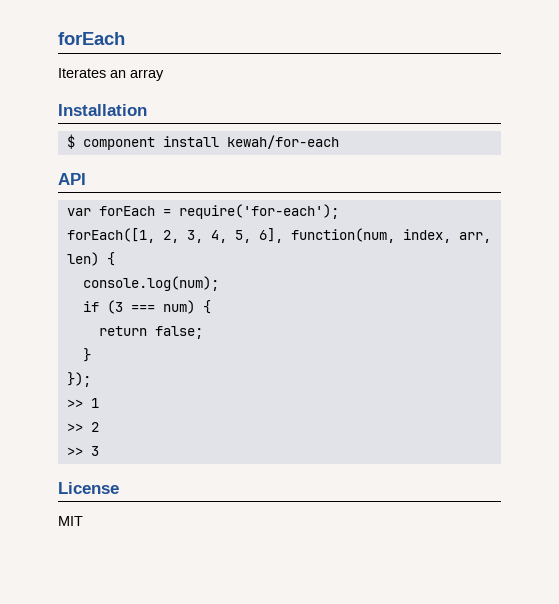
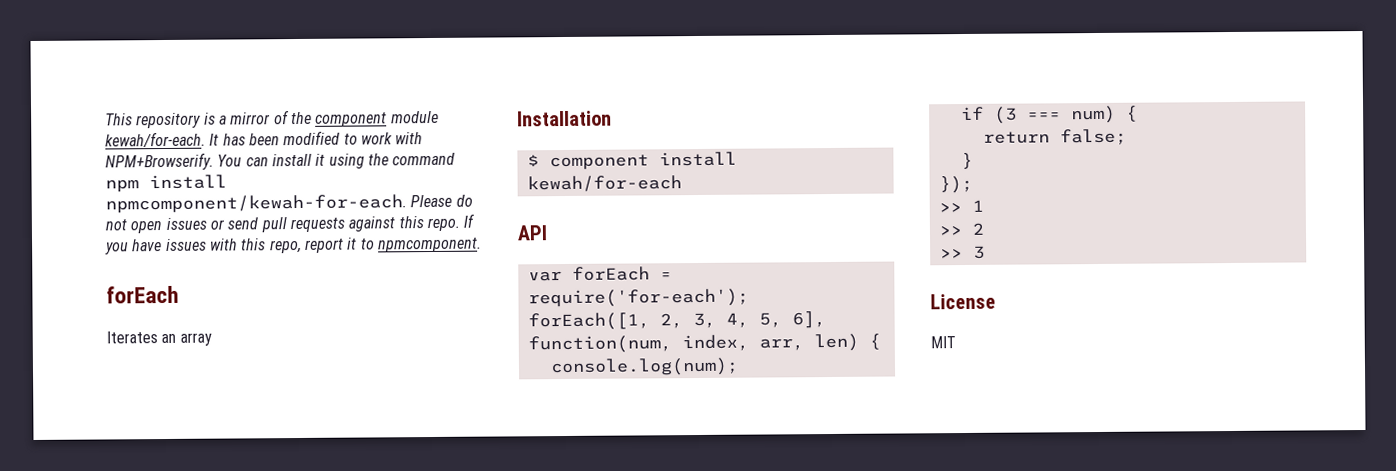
+ This repository is a mirror of the component module kewah/for-each. It has been modified to work with NPM+Browserify. You can install it using the command npm install npmcomponent/kewah-for-each. Please do not open issues or send pull requests against this repo. If you have issues with this repo, report it to npmcomponent.

